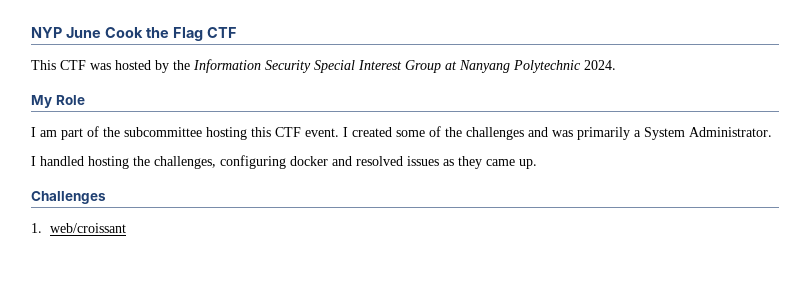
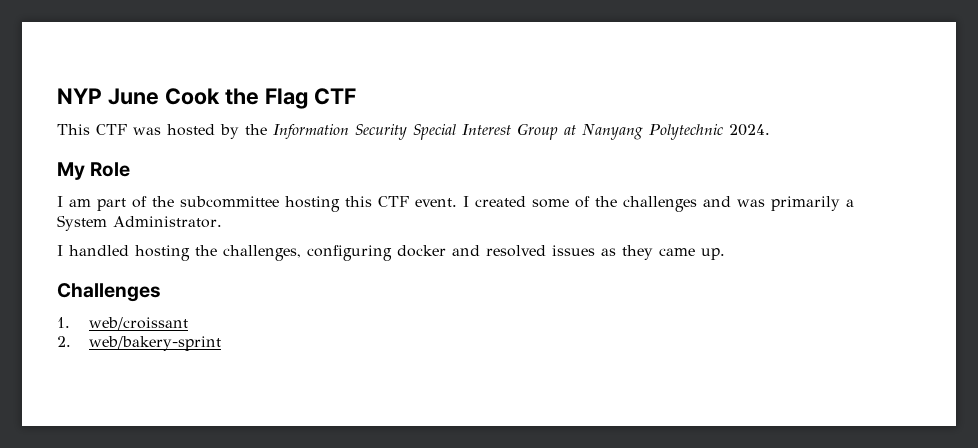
+ 2. web/bakery-sprint

